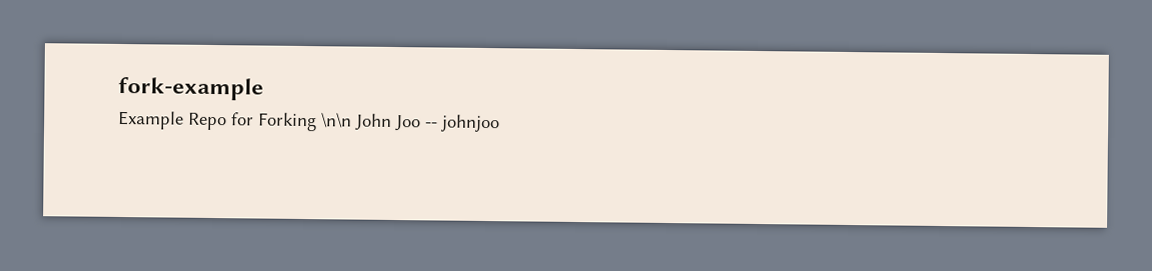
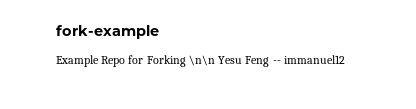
- Example Repo for Forking \n\n John Joo -- johnjoo
+ Example Repo for Forking \n\n Yesu Feng -- immanuel12

